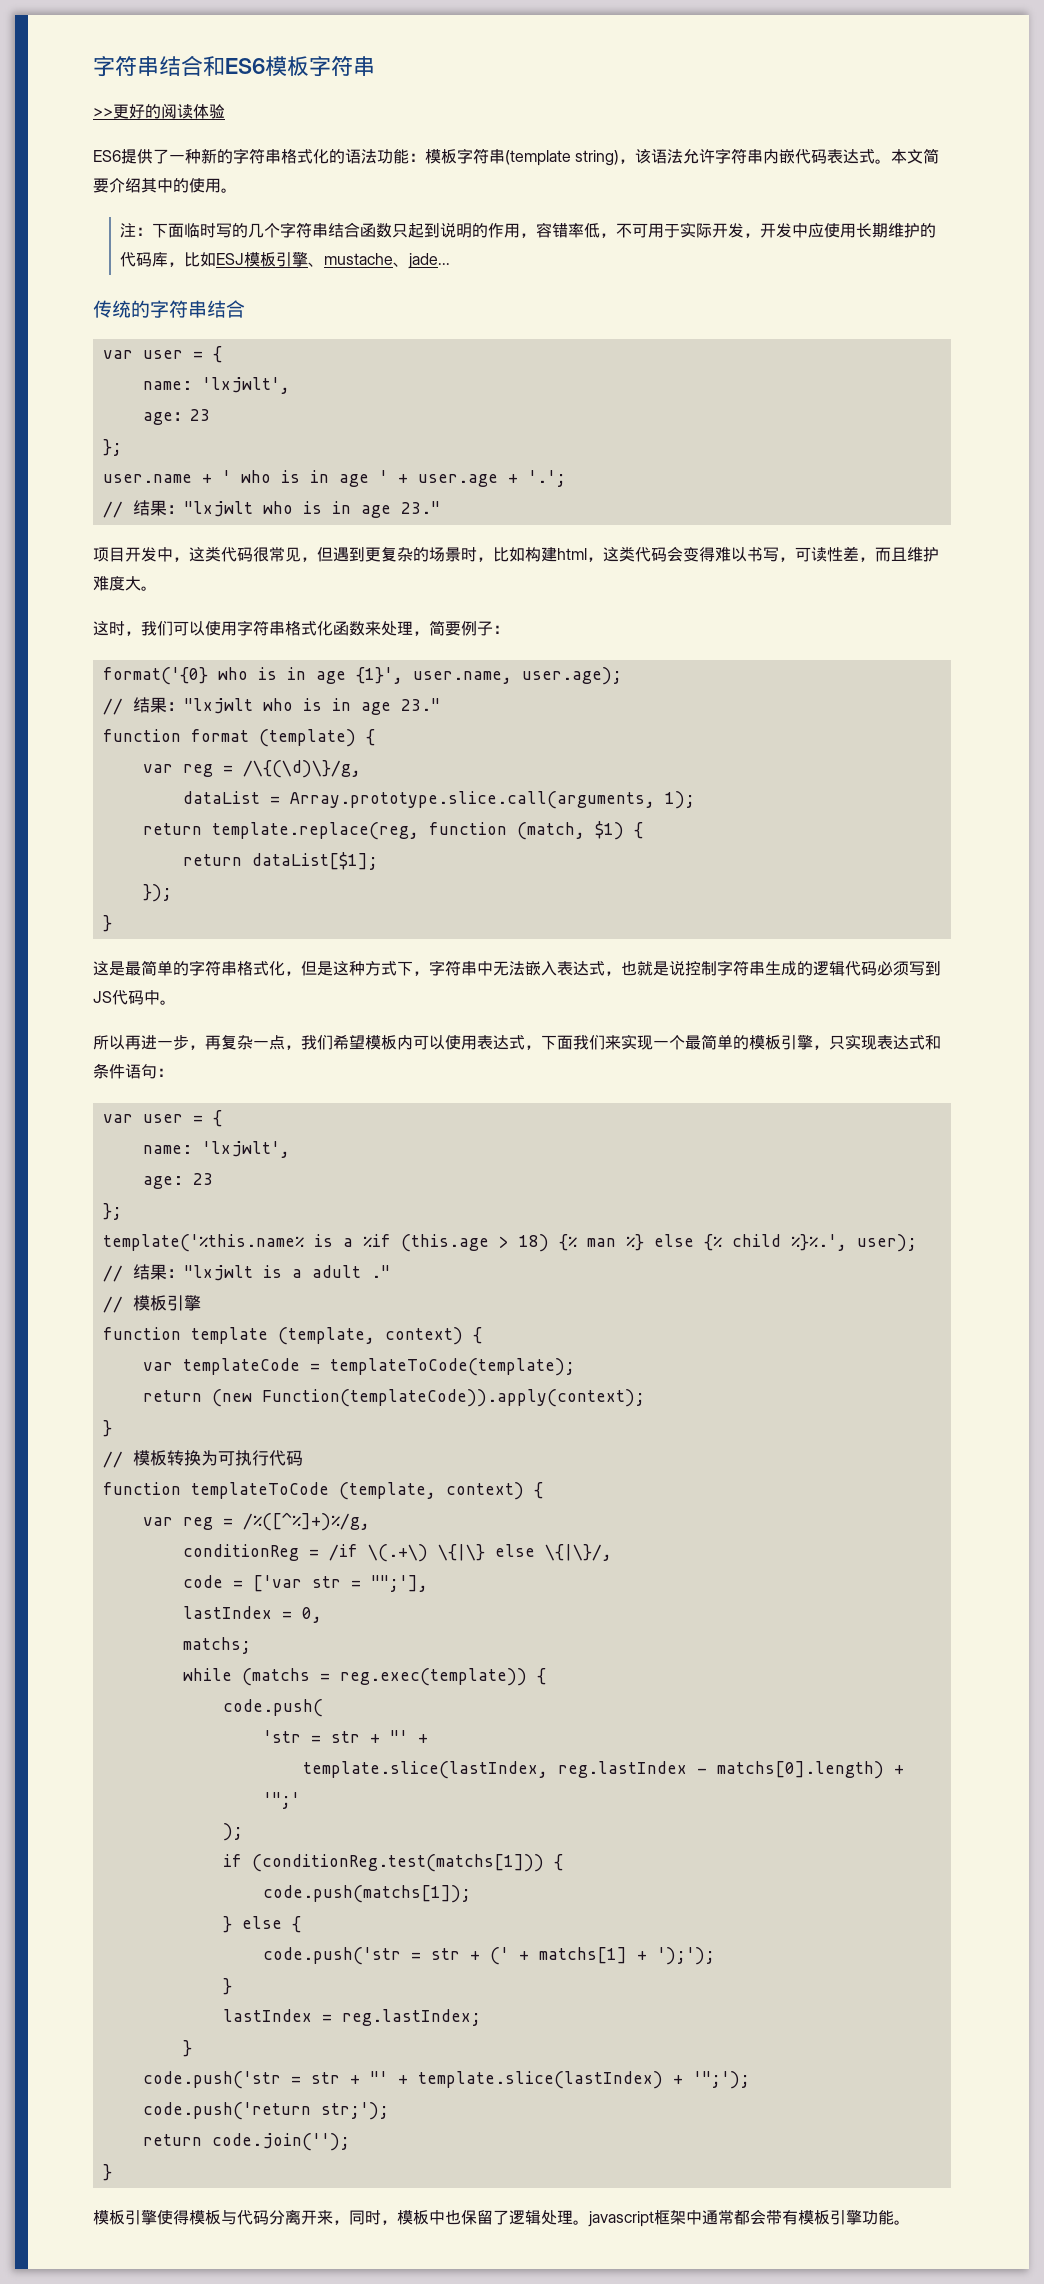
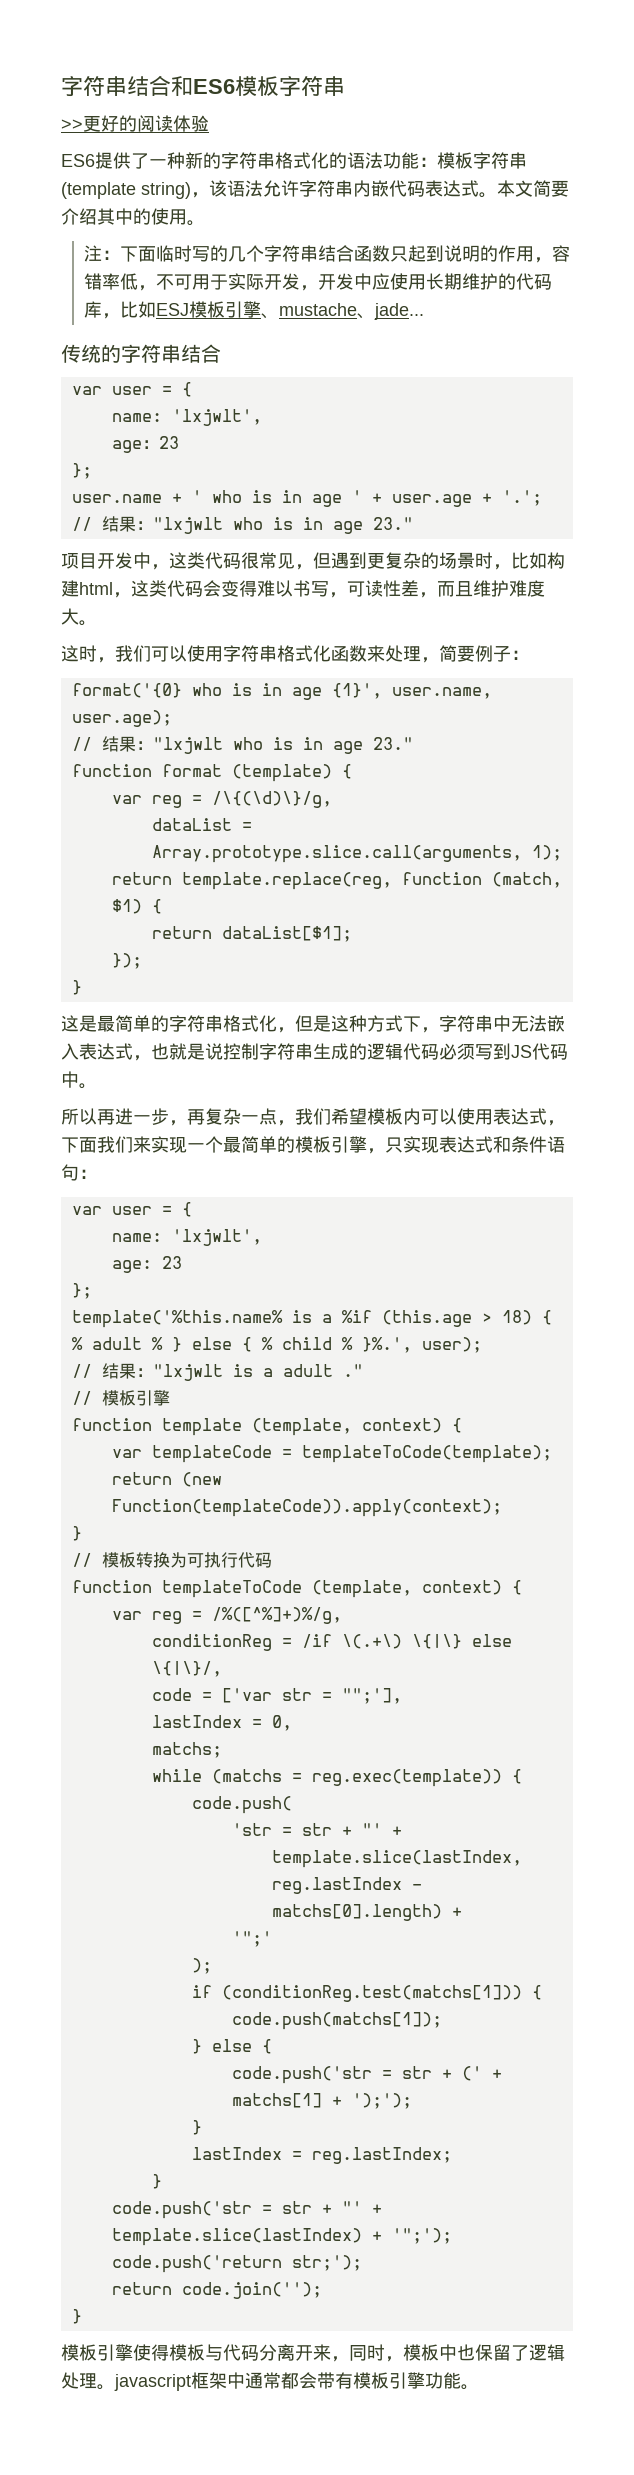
- template('%this.name% is a %if (this.age > 18) {% man %} else {% child %}%.', user);
+ template('%this.name% is a %if (this.age > 18) { % adult % } else { % child % }%.', user);

